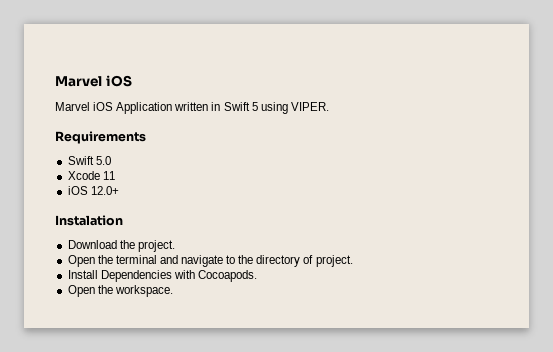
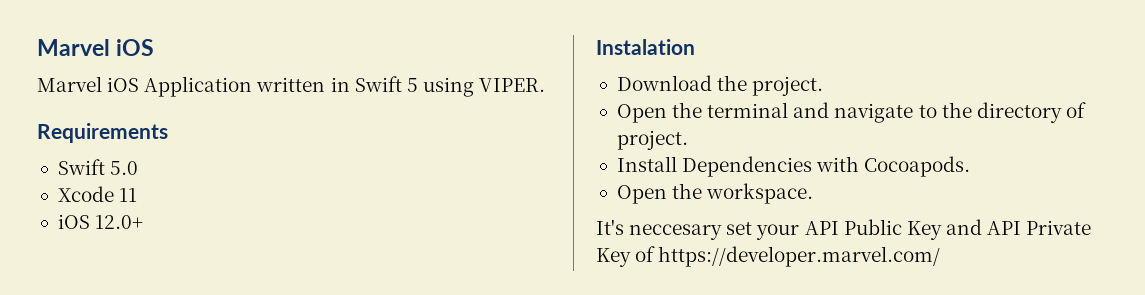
+ It's neccesary set your API Public Key and API Private Key of https://developer.marvel.com/

